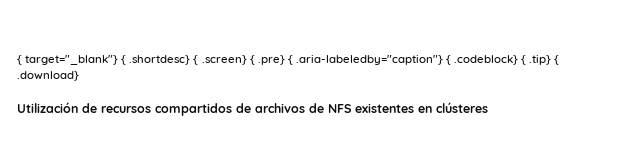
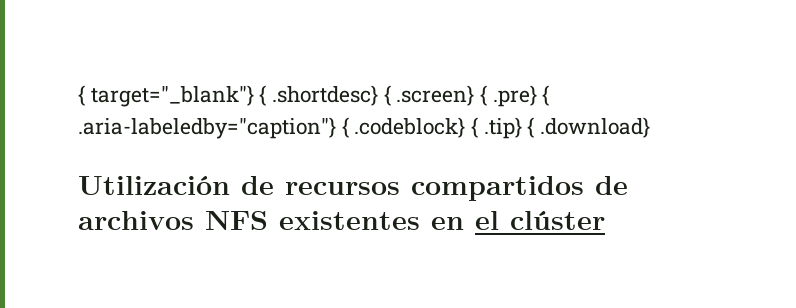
- Utilización de recursos compartidos de archivos de NFS existentes en clústeres
+ Utilización de recursos compartidos de archivos NFS existentes en el clúster

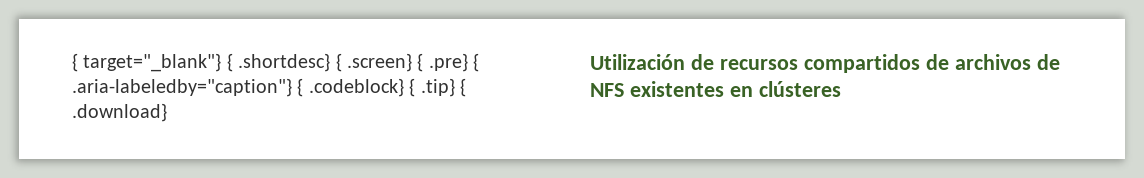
- Utilización de recursos compartidos de archivos NFS existentes en el clúster
+ Utilización de recursos compartidos de archivos de NFS existentes en clústeres

